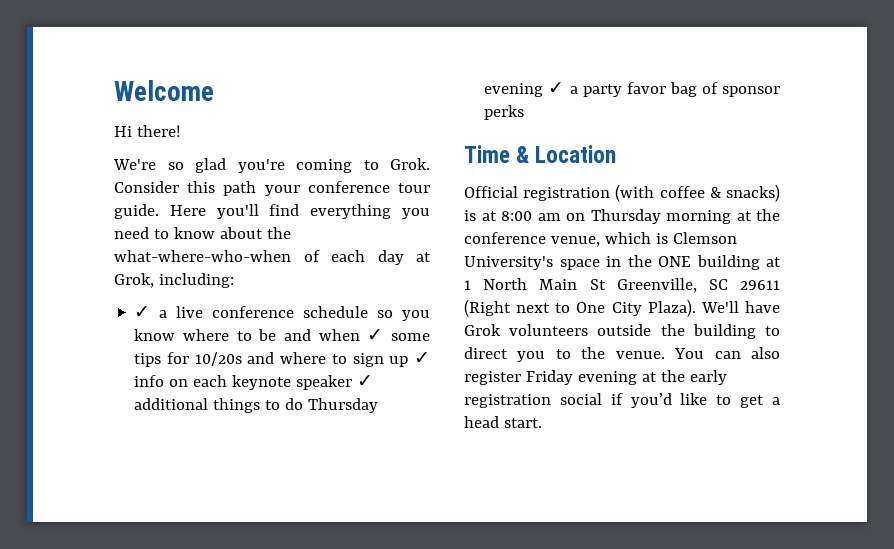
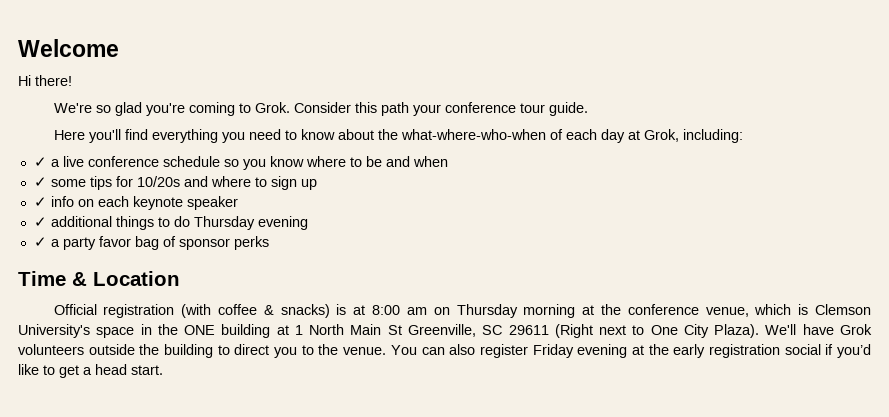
- Consider this path your conference tour guide. Here you'll find everything you need to know about the what-where-who-when of each day at Grok, including:
+ Consider this path your conference tour guide.
+ Here you'll find everything you need to know about the what-where-who-when of each day at Grok, including:
- ✓ a live conference schedule so you know where to be and when ✓ some tips for 10/20s and where to sign up ✓ info on each keynote speaker ✓ additional things to do Thursday evening ✓ a party favor bag of sponsor perks
+ ✓ a live conference schedule so you know where to be and when
+ ✓ some tips for 10/20s and where to sign up
+ ✓ info on each keynote speaker
+ ✓ additional things to do Thursday evening
+ ✓ a party favor bag of sponsor perks

